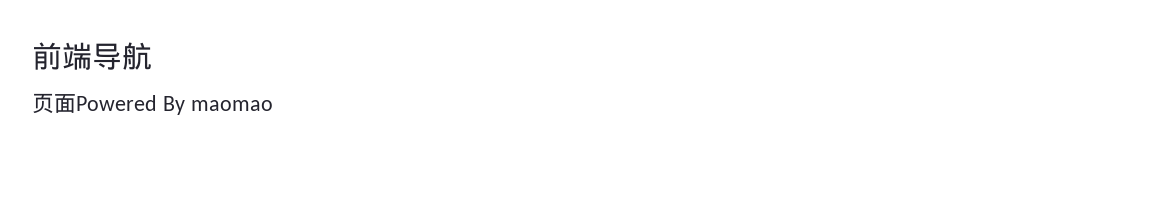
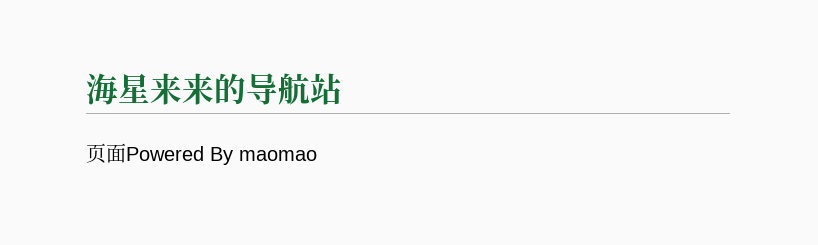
- 前端导航
+ 海星来来的导航站

